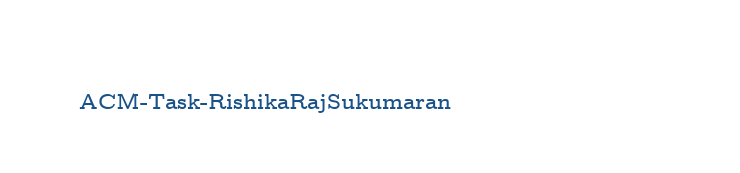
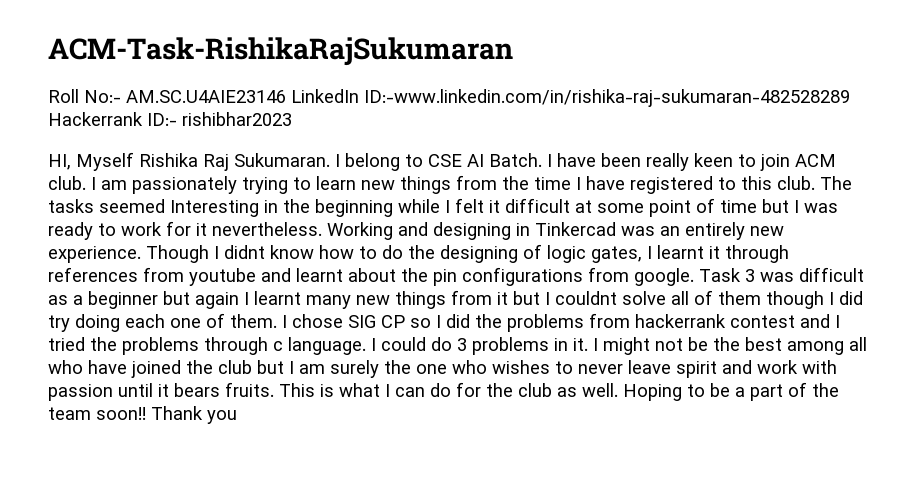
+ Roll No:- AM.SC.U4AIE23146 LinkedIn ID:-www.linkedin.com/in/rishika-raj-sukumaran-482528289 Hackerrank ID:- rishibhar2023
+ HI, Myself Rishika Raj Sukumaran. I belong to CSE AI Batch. I have been really keen to join ACM club. I am passionately trying to learn new things from the time I have registered to this club. The tasks seemed Interesting in the beginning while I felt it difficult at some point of time but I was ready to work for it nevertheless. Working and designing in Tinkercad was an entirely new experience. Though I didnt know how to do the designing of logic gates, I learnt it through references from youtube and learnt about the pin configurations from google. Task 3 was difficult as a beginner but again I learnt many new things from it but I couldnt solve all of them though I did try doing each one of them. I chose SIG CP so I did the problems from hackerrank contest and I tried the problems through c language. I could do 3 problems in it. I might not be the best among all who have joined the club but I am surely the one who wishes to never leave spirit and work with passion until it bears fruits. This is what I can do for the club as well. Hoping to be a part of the team soon!! Thank you

